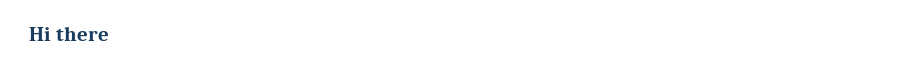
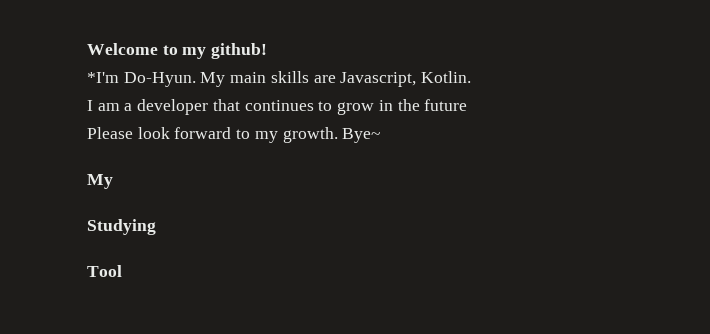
- Hi there
+ Welcome to my github!
+ *I'm Do-Hyun. My main skills are Javascript, Kotlin.
+ I am a developer that continues to grow in the future
+ Please look forward to my growth. Bye~
+ My
+ Studying
+ Tool

